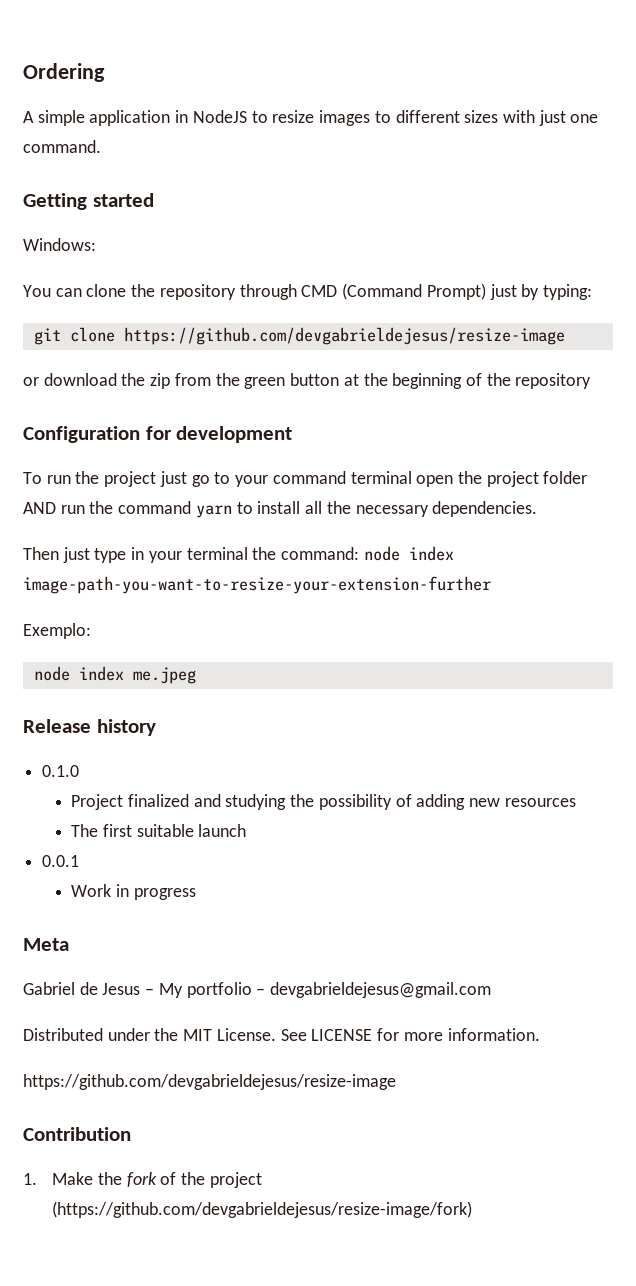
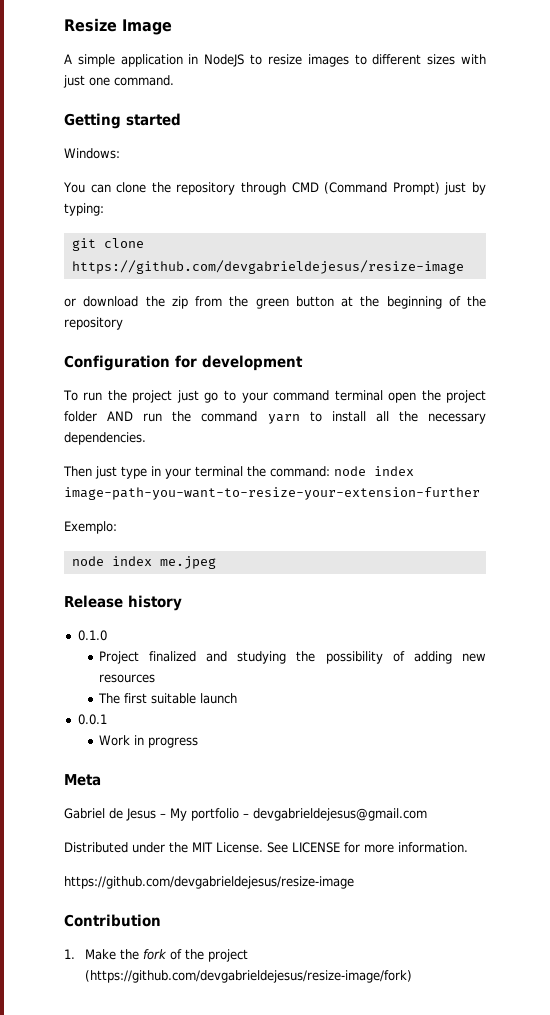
- Ordering
+ Resize Image

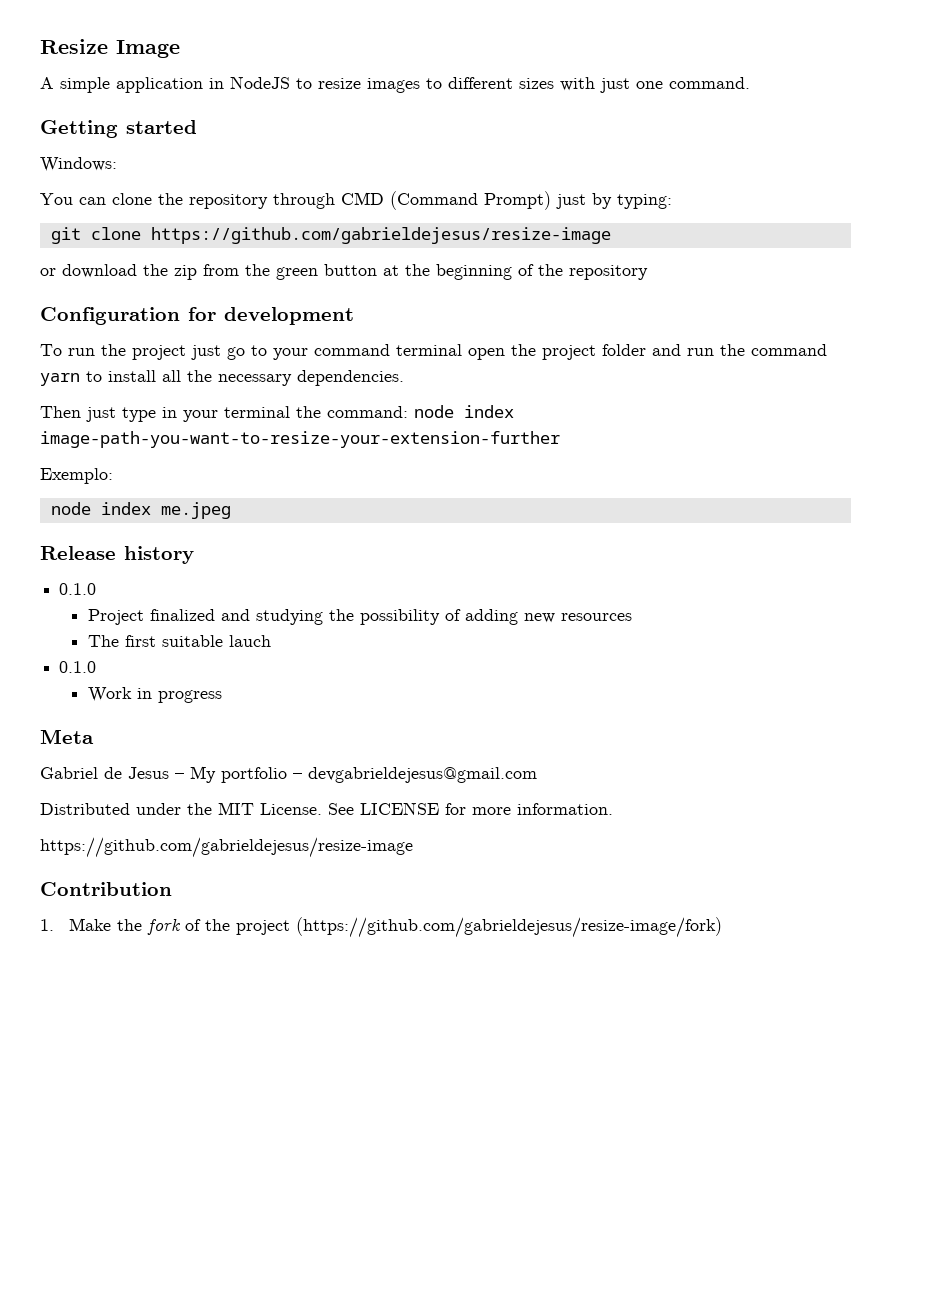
- git clone https://github.com/devgabrieldejesus/resize-image
+ git clone https://github.com/gabrieldejesus/resize-image
- To run the project just go to your command terminal open the project folder AND run the command yarn to install all the necessary dependencies.
+ To run the project just go to your command terminal open the project folder and run the command yarn to install all the necessary dependencies.
- The first suitable launch
- 0.0.1
+ The first suitable lauch
+ 0.1.0
  See LICENSE for more information.
- https://github.com/devgabrieldejesus/resize-image
+ https://github.com/gabrieldejesus/resize-image
- 1. Make the fork of the project (https://github.com/devgabrieldejesus/resize-image/fork)
+ 1. Make the fork of the project (https://github.com/gabrieldejesus/resize-image/fork)

